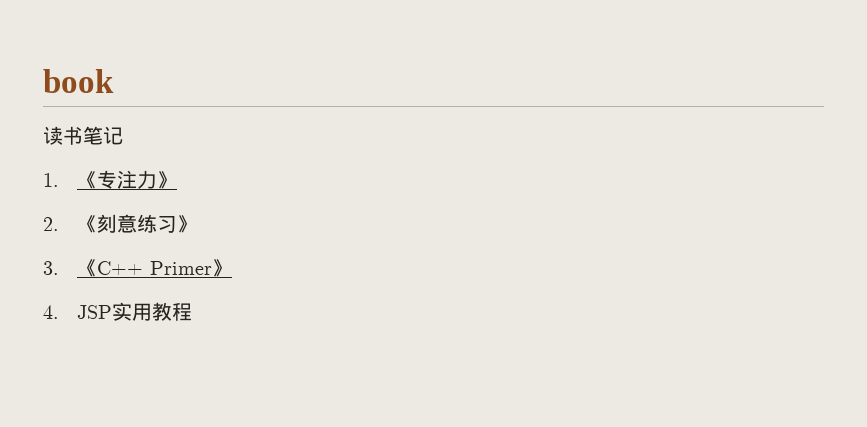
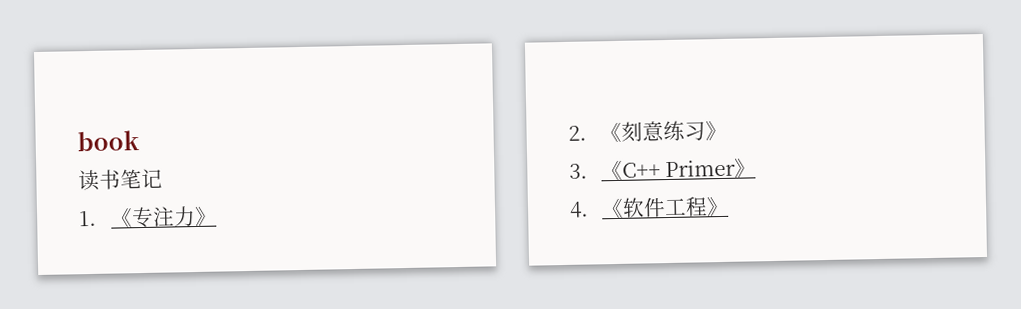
- 4. JSP实用教程
+ 4.《软件工程》

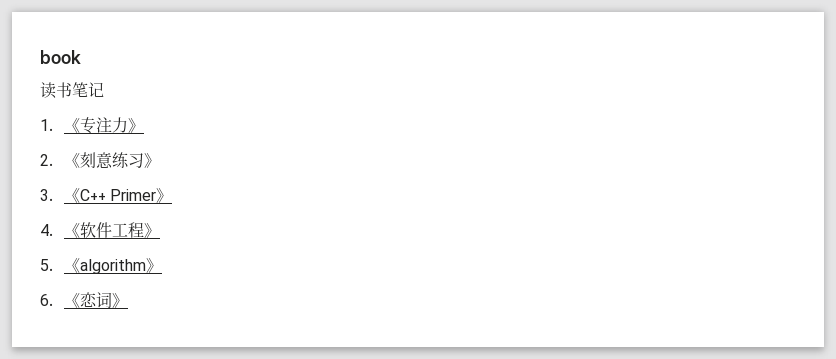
+ 5.《algorithm》
+ 6.《恋词》

